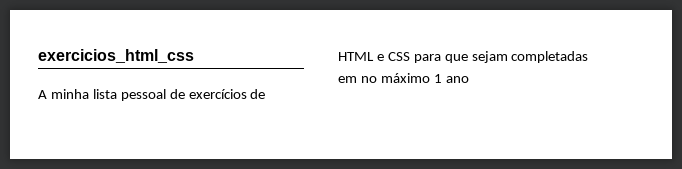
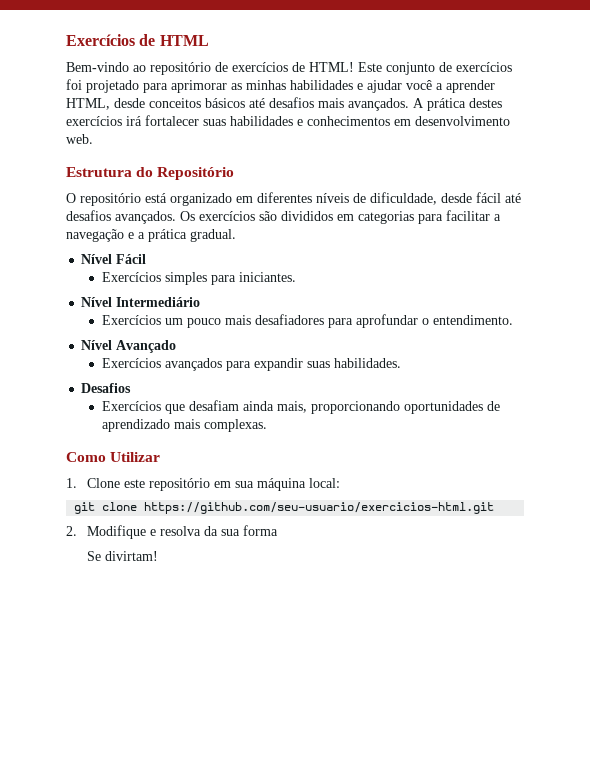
- exercicios_html_css
- A minha lista pessoal de exercícios de HTML e CSS para que sejam completadas em no máximo 1 ano
+ Exercícios de HTML
+ Bem-vindo ao repositório de exercícios de HTML! Este conjunto de exercícios foi projetado para aprimorar as minhas habilidades e ajudar você a aprender HTML, desde conceitos básicos até desafios mais avançados. A prática destes exercícios irá fortalecer suas habilidades e conhecimentos em desenvolvimento web.
+ Estrutura do Repositório
+ O repositório está organizado em diferentes níveis de dificuldade, desde fácil até desafios avançados. Os exercícios são divididos em categorias para facilitar a navegação e a prática gradual.
+ Nível Fácil
+ Exercícios simples para iniciantes.
+ Nível Intermediário
+ Exercícios um pouco mais desafiadores para aprofundar o entendimento.
+ Nível Avançado
+ Exercícios avançados para expandir suas habilidades.
+ Desafios
+ Exercícios que desafiam ainda mais, proporcionando oportunidades de aprendizado mais complexas.
+ Como Utilizar
+ 1. Clone este repositório em sua máquina local:
+ git clone https://github.com/seu-usuario/exercicios-html.git
+ 2. Modifique e resolva da sua forma
+ Se divirtam!

